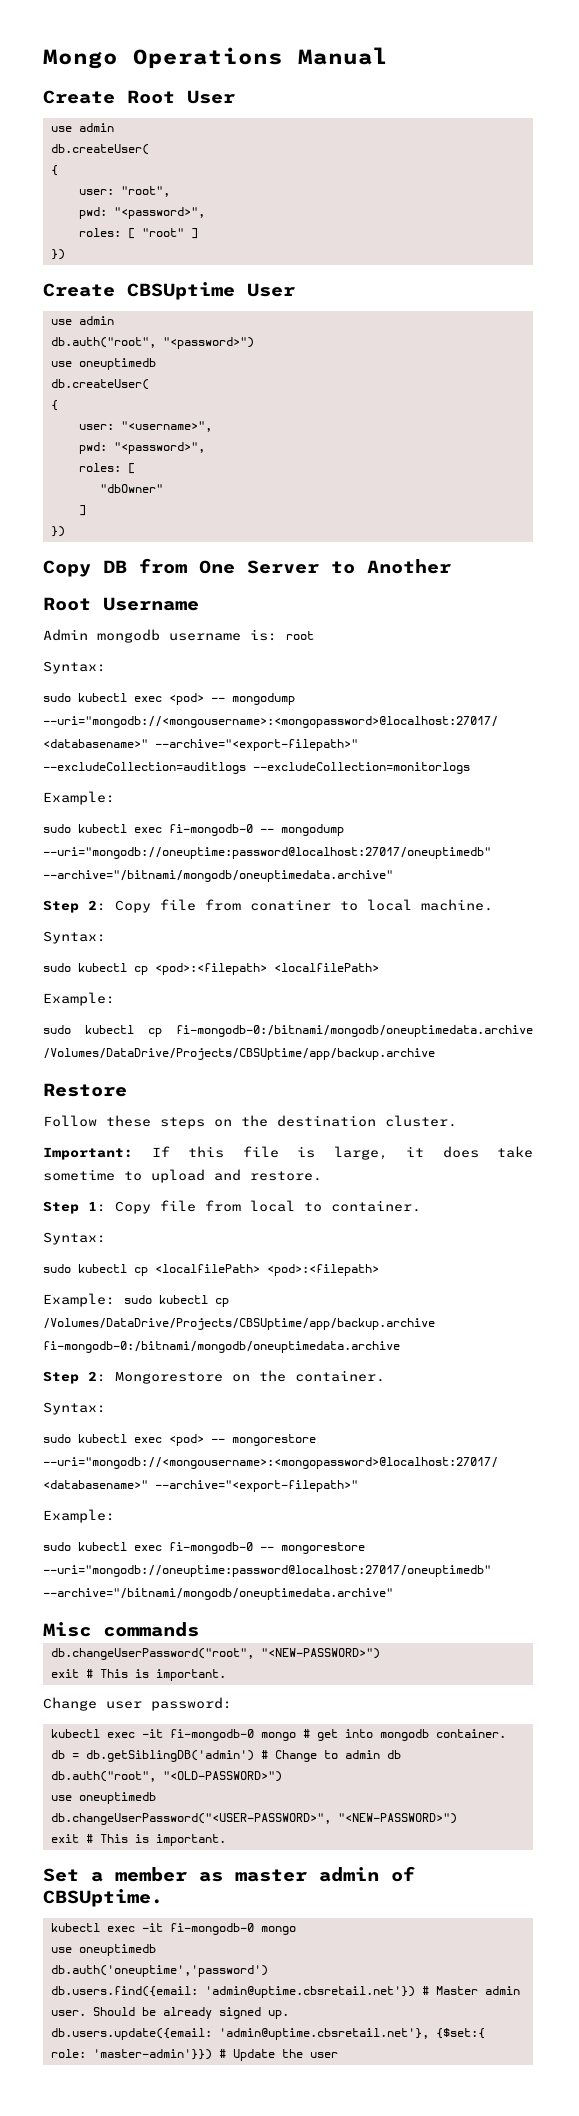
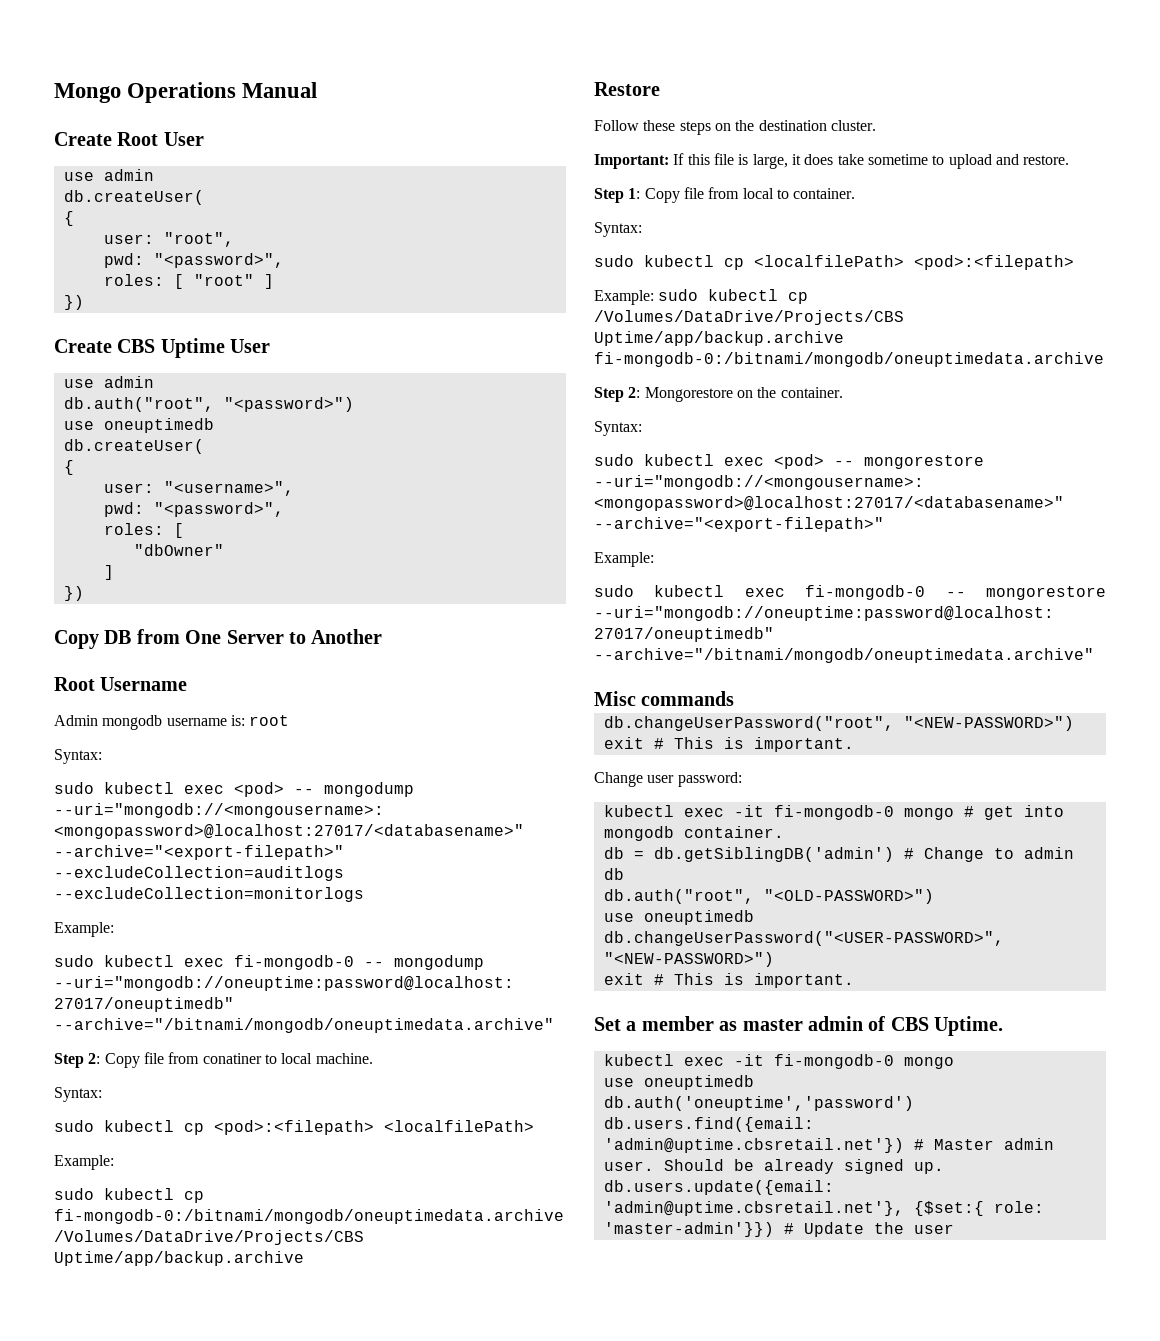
- Create CBSUptime User
+ Create CBS Uptime User
- sudo kubectl cp fi-mongodb-0:/bitnami/mongodb/oneuptimedata.archive /Volumes/DataDrive/Projects/CBSUptime/app/backup.archive
+ sudo kubectl cp fi-mongodb-0:/bitnami/mongodb/oneuptimedata.archive /Volumes/DataDrive/Projects/CBS Uptime/app/backup.archive
- Example: sudo kubectl cp /Volumes/DataDrive/Projects/CBSUptime/app/backup.archive fi-mongodb-0:/bitnami/mongodb/oneuptimedata.archive
+ Example: sudo kubectl cp /Volumes/DataDrive/Projects/CBS Uptime/app/backup.archive fi-mongodb-0:/bitnami/mongodb/oneuptimedata.archive
- Set a member as master admin of CBSUptime.
+ Set a member as master admin of CBS Uptime.

